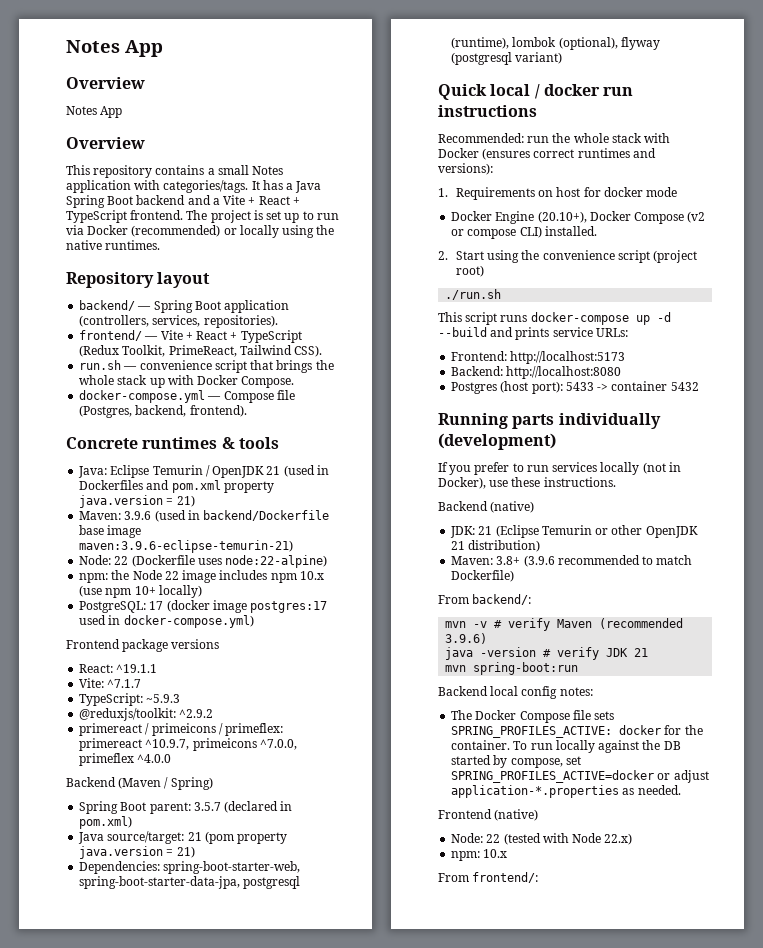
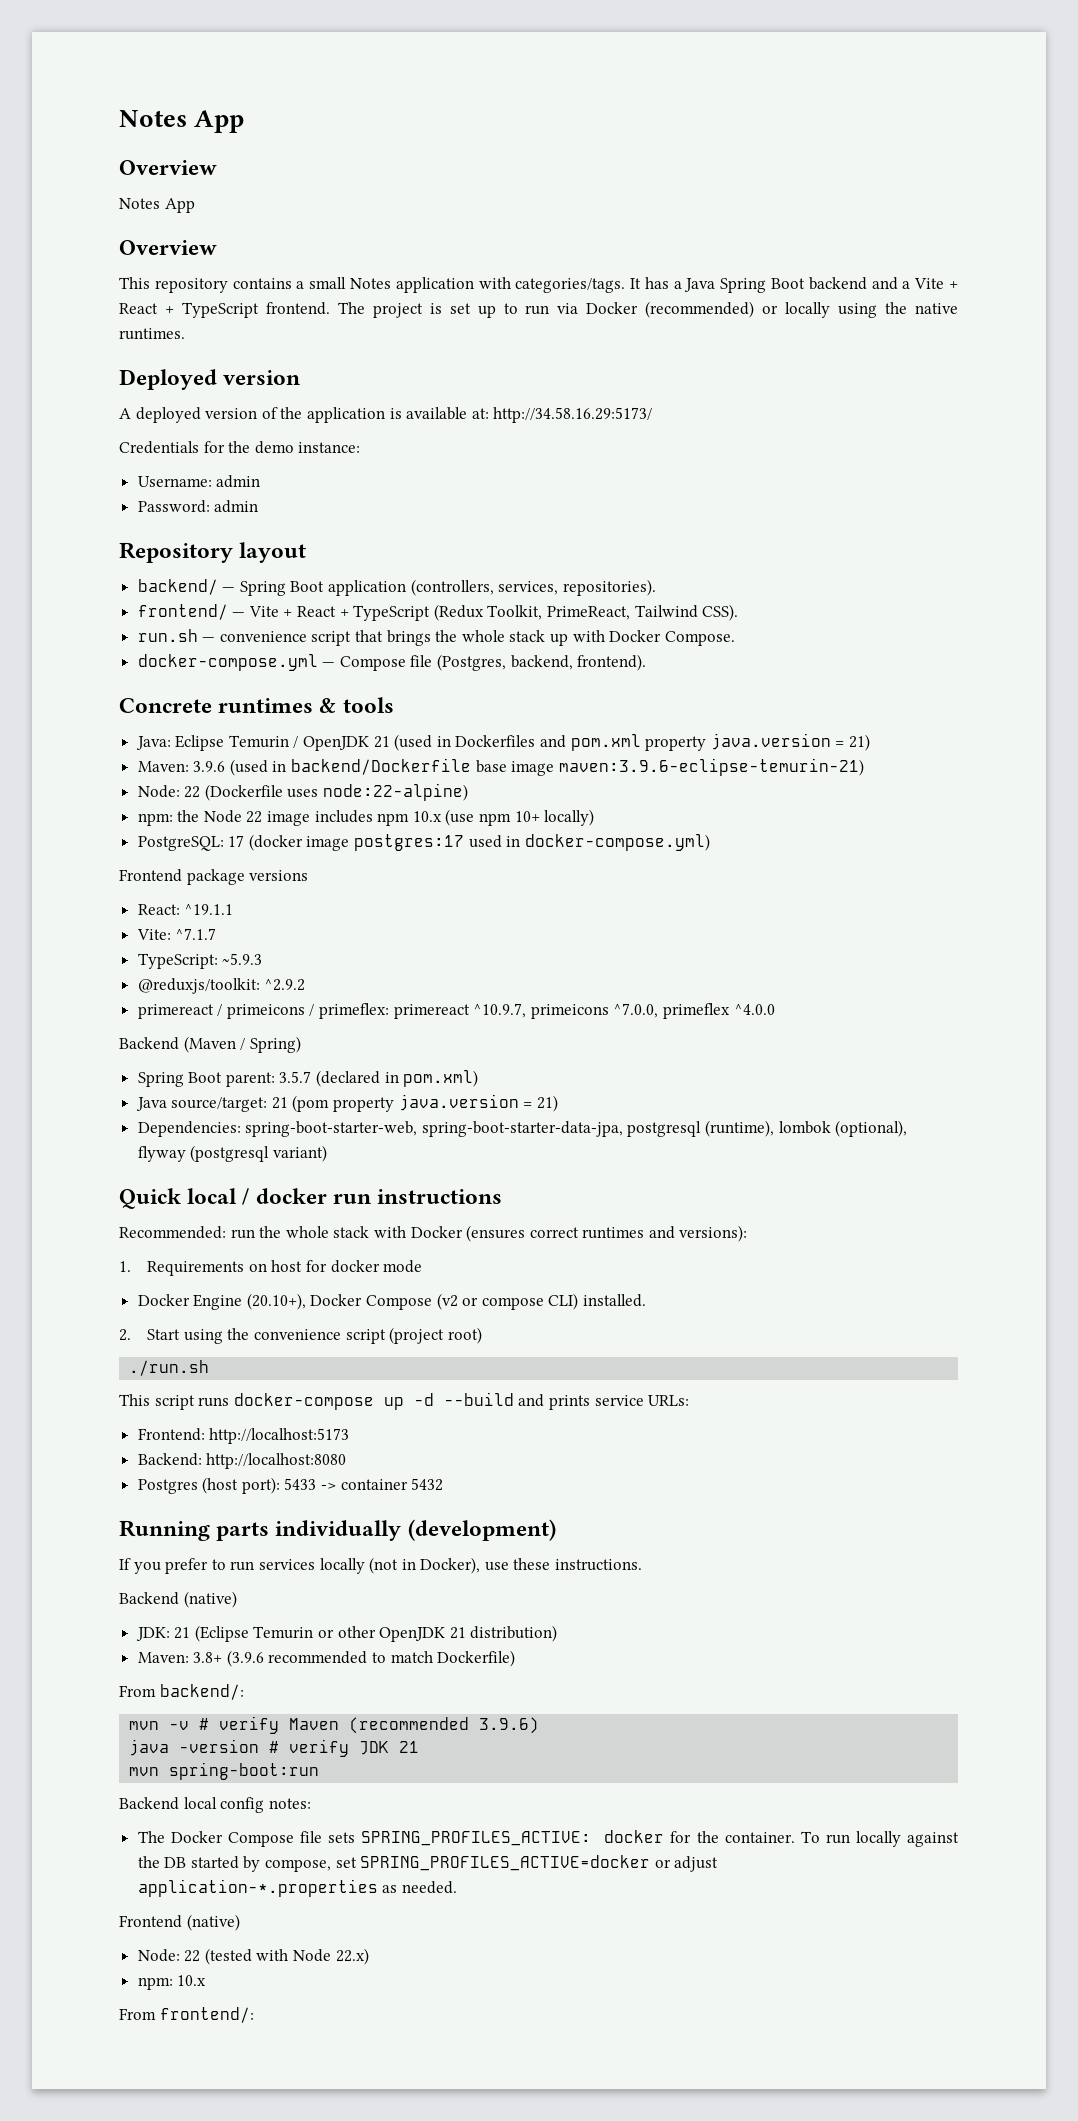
+ Deployed version
+ A deployed version of the application is available at: http://34.58.16.29:5173/
+ Credentials for the demo instance:
+ Username: admin
+ Password: admin

